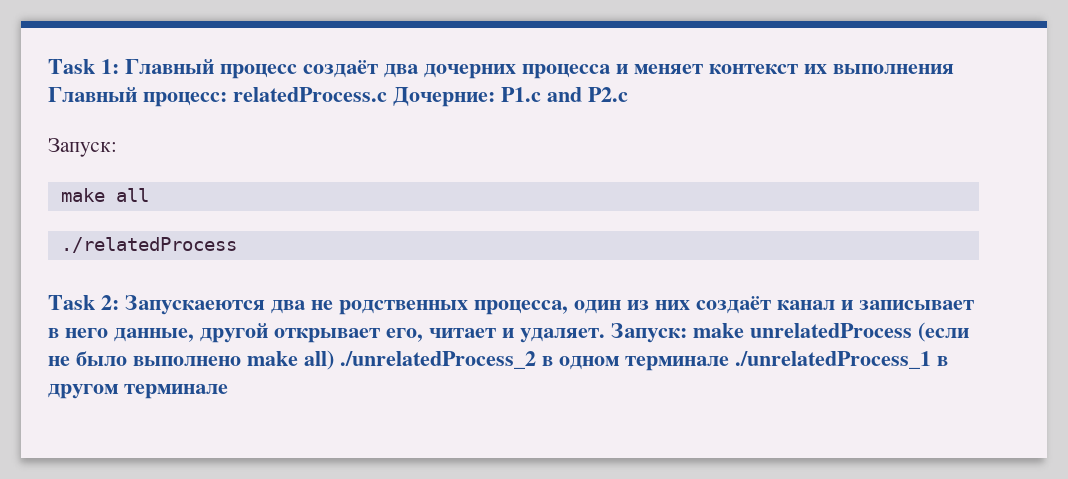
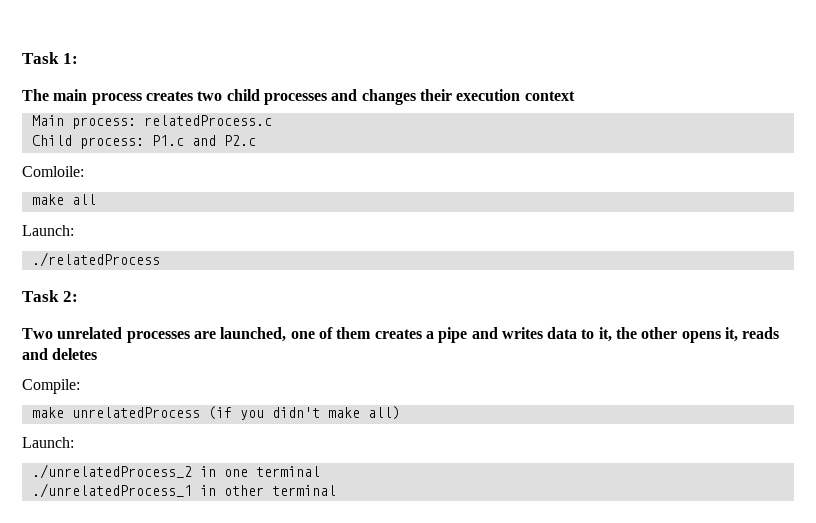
- Task 1: Главный процесс создаёт два дочерних процесса и меняет контекст их выполнения Главный процесс: relatedProcess.c Дочерние: P1.c and P2.c
- Запуск:
+ Task 1:
+ The main process creates two child processes and changes their execution context
+ Main process: relatedProcess.c
+ Child process: P1.c and P2.c
+ Comloile:
  make all
+ Launch:
- Task 2: Запускаеются два не родственных процесса, один из них создаёт канал и записывает в него данные, другой открывает его, читает и удаляет. Запуск: make unrelatedProcess (если не было выполнено make all) ./unrelatedProcess_2 в одном терминале ./unrelatedProcess_1 в другом терминале
+ Task 2:
+ Two unrelated processes are launched, one of them creates a pipe and writes data to it, the other opens it, reads and deletes
+ Compile:
+ make unrelatedProcess (if you didn't make all)
+ Launch:
+ ./unrelatedProcess_2 in one terminal
+ ./unrelatedProcess_1 in other terminal

